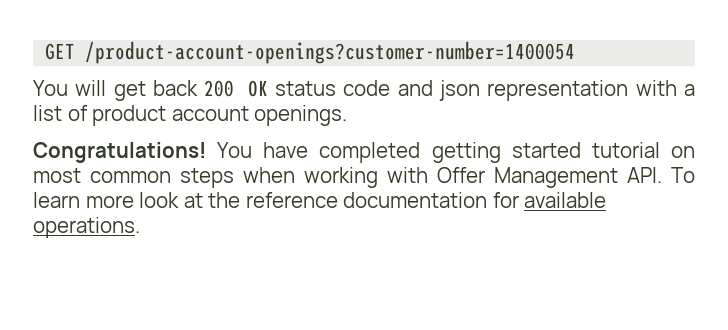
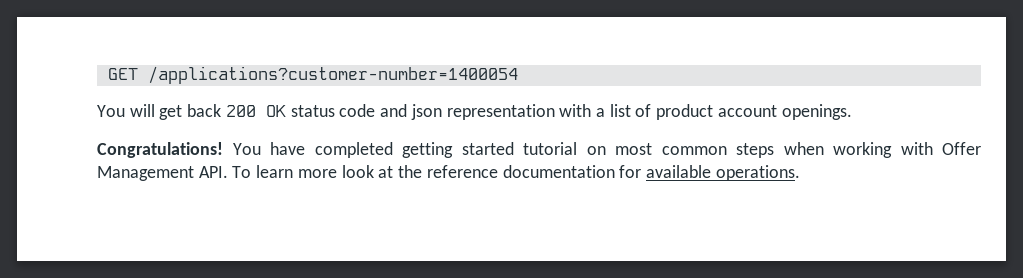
- GET /product-account-openings?customer-number=1400054
+ GET /applications?customer-number=1400054

